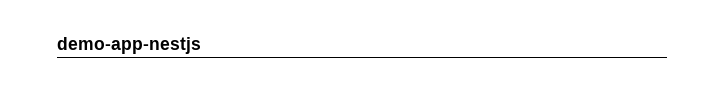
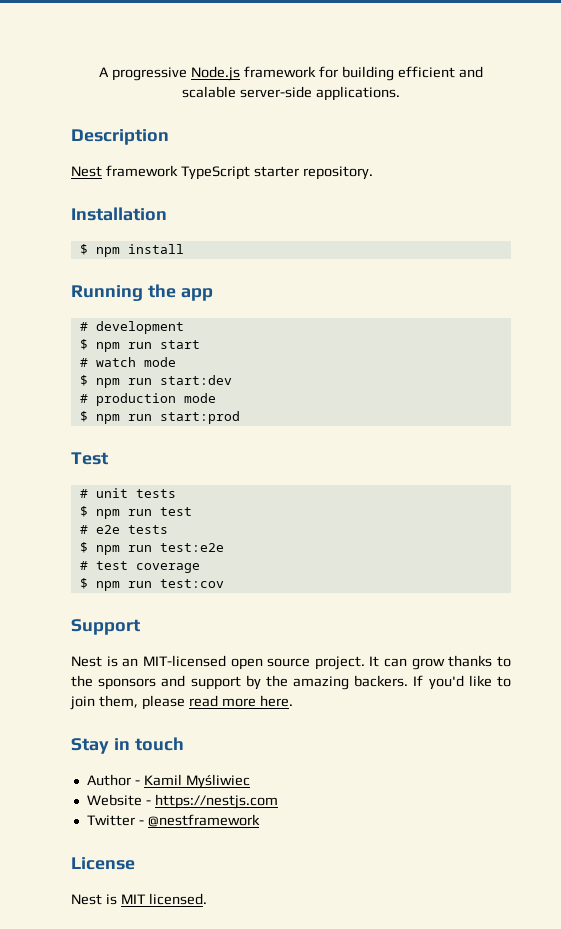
- demo-app-nestjs
+ A progressive Node.js framework for building efficient and scalable server-side applications.
+ Description
+ Nest framework TypeScript starter repository.
+ Installation
+ $ npm install
+ Running the app
+ # development
+ $ npm run start
+ # watch mode
+ $ npm run start:dev
+ # production mode
+ $ npm run start:prod
+ Test
+ # unit tests
+ $ npm run test
+ # e2e tests
+ $ npm run test:e2e
+ # test coverage
+ $ npm run test:cov
+ Support
+ Nest is an MIT-licensed open source project. It can grow thanks to the sponsors and support by the amazing backers. If you'd like to join them, please read more here.
+ Stay in touch
+ Author - Kamil Myśliwiec
+ Website - https://nestjs.com
+ Twitter - @nestframework
+ License
+ Nest is MIT licensed.

